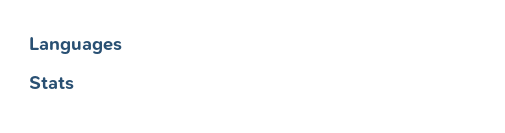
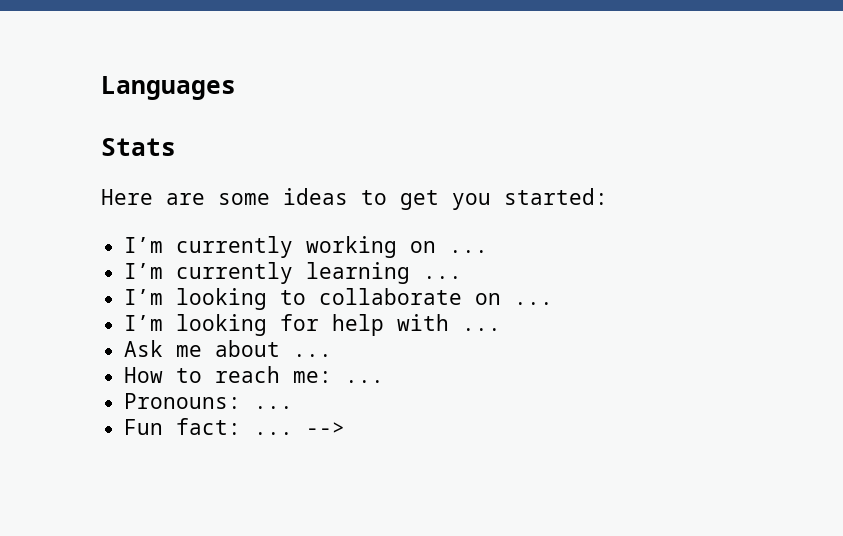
+ Here are some ideas to get you started:
+ I’m currently working on ...
+ I’m currently learning ...
+ I’m looking to collaborate on ...
+ I’m looking for help with ...
+ Ask me about ...
+ How to reach me: ...
+ Pronouns: ...
+ Fun fact: ... -->

